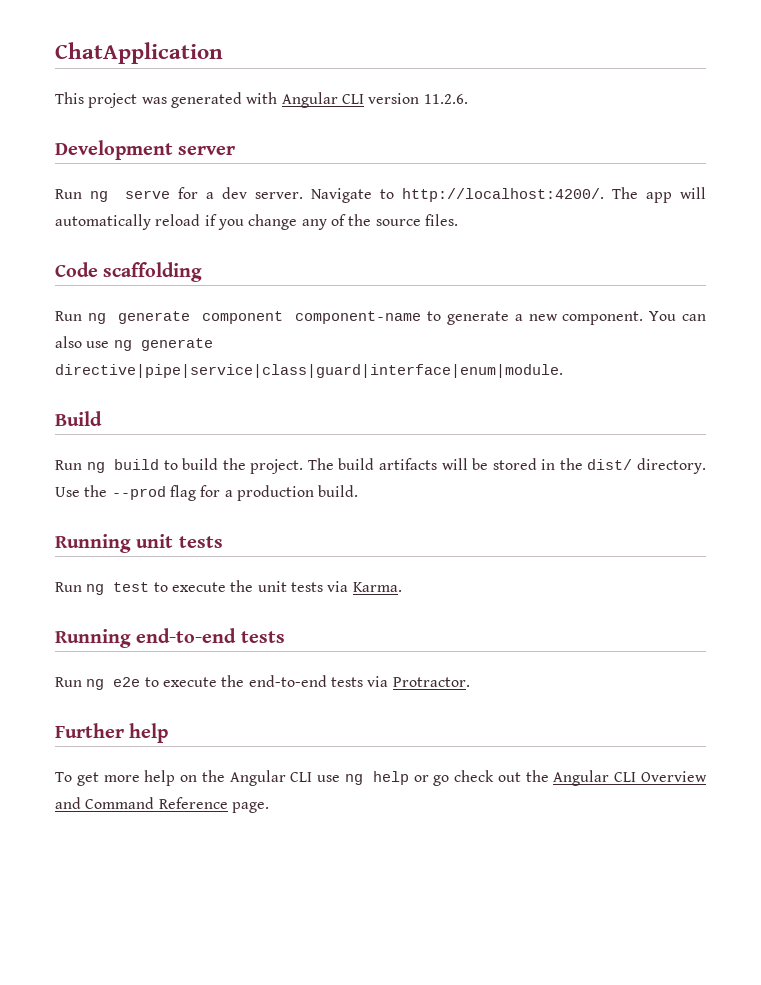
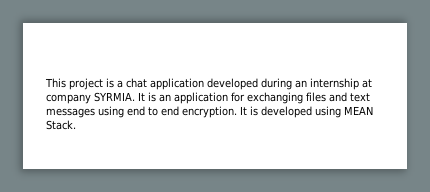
- ChatApplication
- This project was generated with Angular CLI version 11.2.6.
- Development server
- Run ng serve for a dev server. Navigate to http://localhost:4200/. The app will automatically reload if you change any of the source files.
- Code scaffolding
- Run ng generate component component-name to generate a new component. You can also use ng generate directive|pipe|service|class|guard|interface|enum|module.
- Build
- Run ng build to build the project. The build artifacts will be stored in the dist/ directory. Use the --prod flag for a production build.
- Running unit tests
- Run ng test to execute the unit tests via Karma.
- Running end-to-end tests
- Run ng e2e to execute the end-to-end tests via Protractor.
- Further help
- To get more help on the Angular CLI use ng help or go check out the Angular CLI Overview and Command Reference page.
+ This project is a chat application developed during an internship at company SYRMIA. It is an application for exchanging files and text messages using end to end encryption. It is developed using MEAN Stack.

